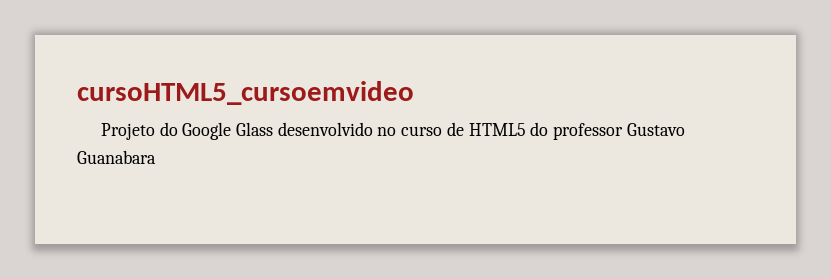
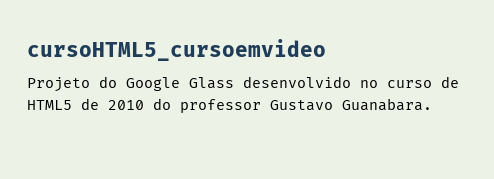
- Projeto do Google Glass desenvolvido no curso de HTML5 do professor Gustavo Guanabara
+ Projeto do Google Glass desenvolvido no curso de HTML5 de 2010 do professor Gustavo Guanabara.

